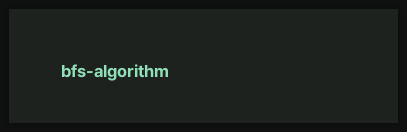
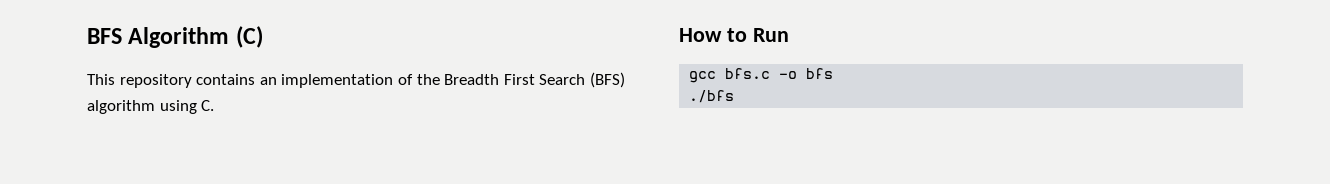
- bfs-algorithm
+ BFS Algorithm (C)
+ This repository contains an implementation of the Breadth First Search (BFS) algorithm using C.
+ How to Run
+ gcc bfs.c -o bfs
+ ./bfs

